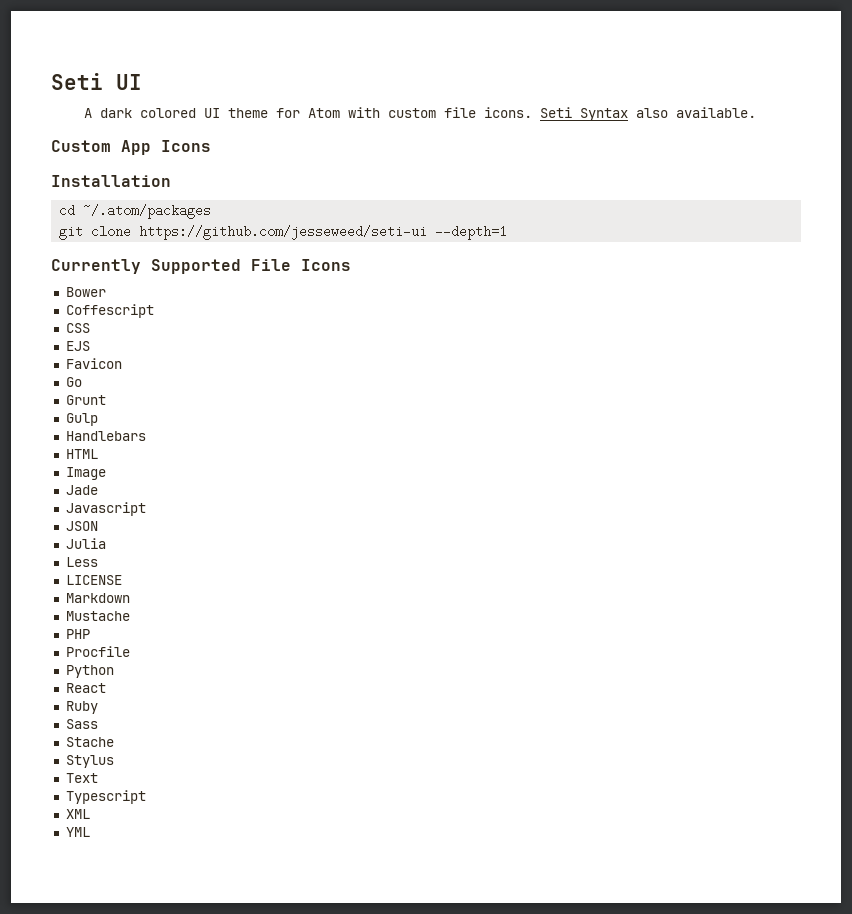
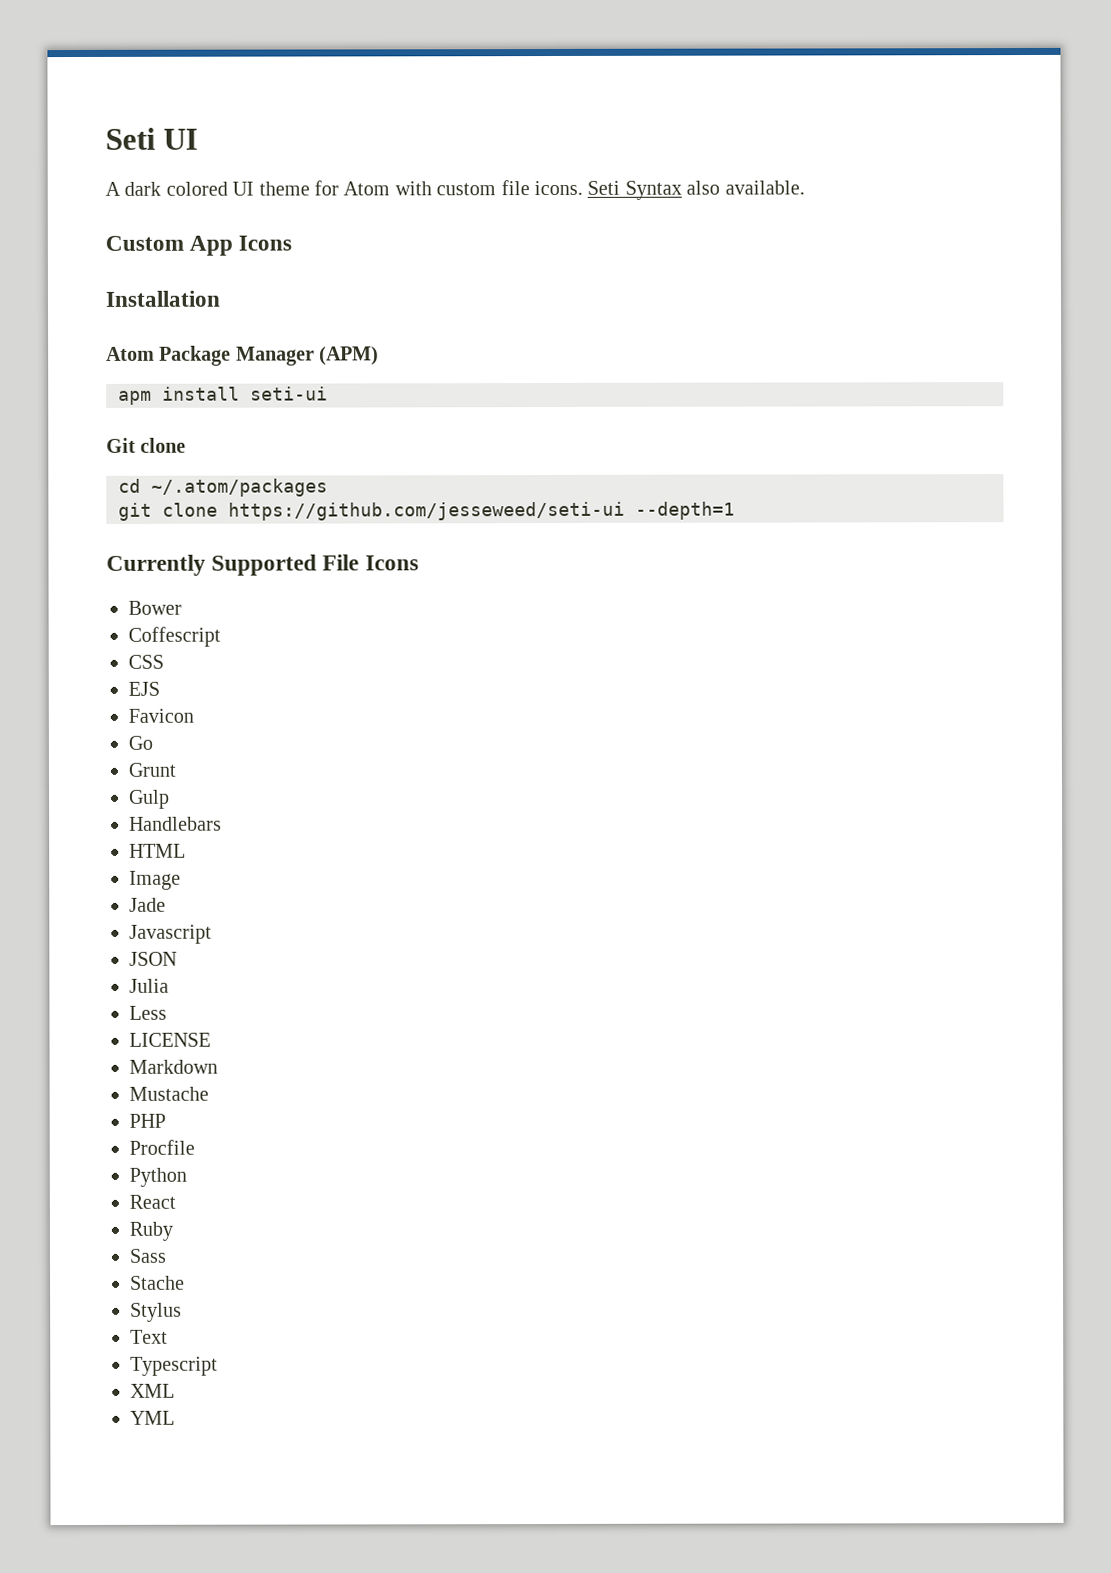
+ Atom Package Manager (APM)
+ apm install seti-ui
+ Git clone

